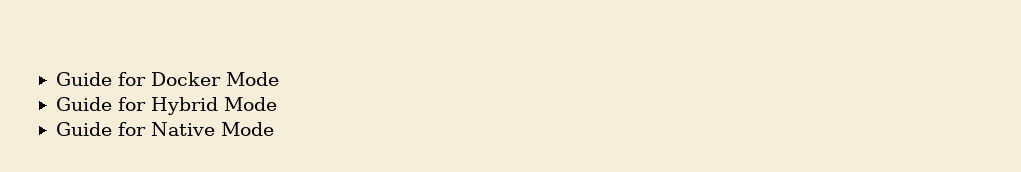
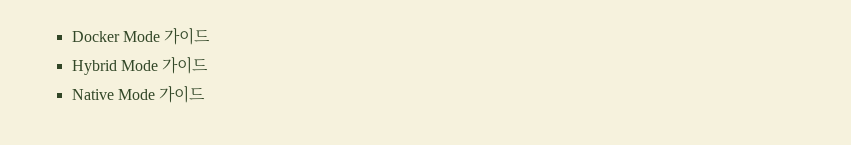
- Guide for Docker Mode
- Guide for Hybrid Mode
- Guide for Native Mode
+ Docker Mode 가이드
+ Hybrid Mode 가이드
+ Native Mode 가이드

